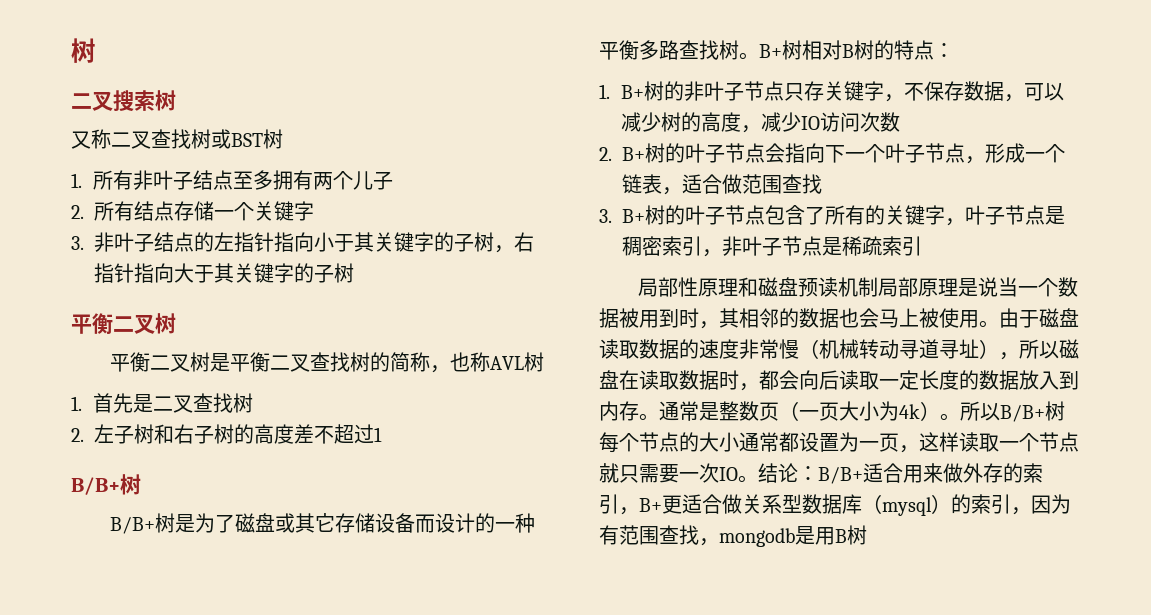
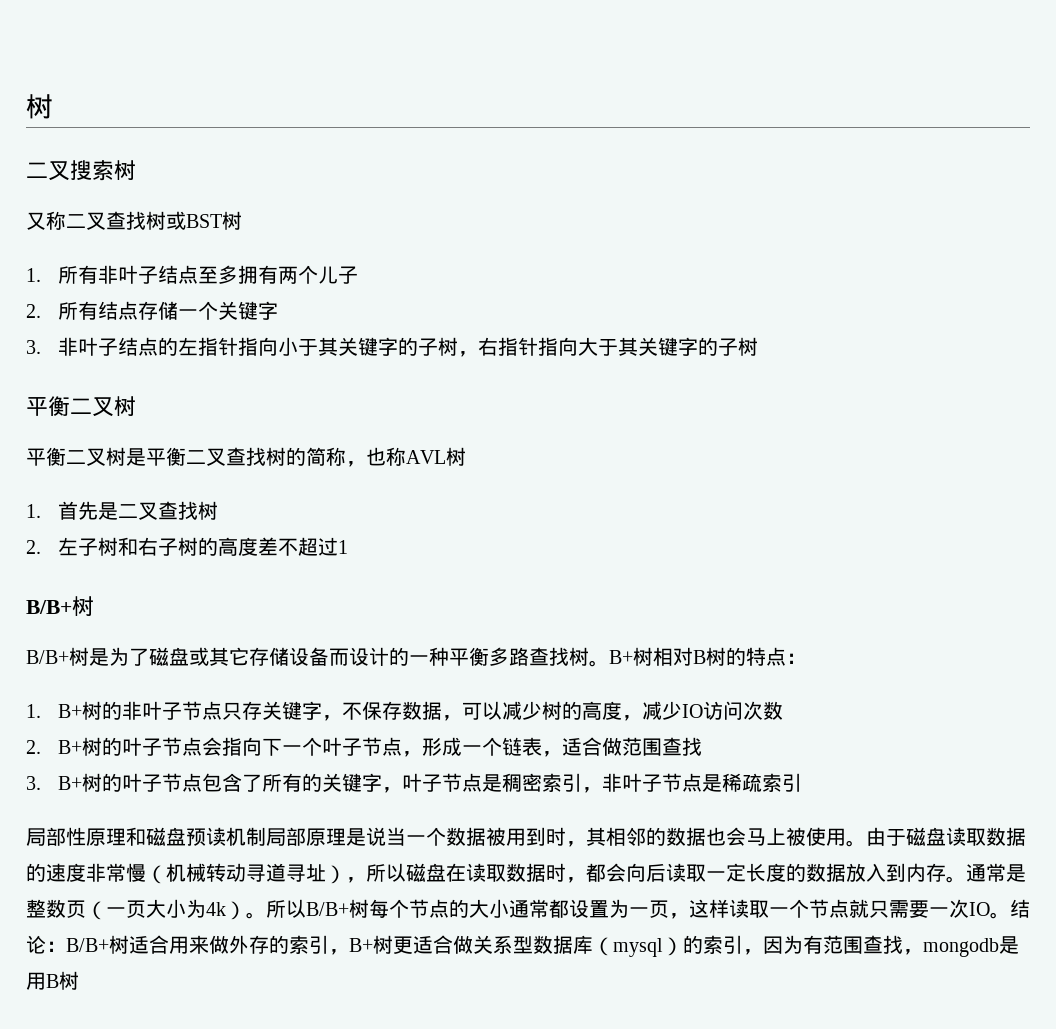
- 结论：B/B+适合用来做外存的索引，B+更适合做关系型数据库（mysql）的索引，因为有范围查找，mongodb是用B树
+ 结论：B/B+树适合用来做外存的索引，B+树更适合做关系型数据库（mysql）的索引，因为有范围查找，mongodb是用B树

